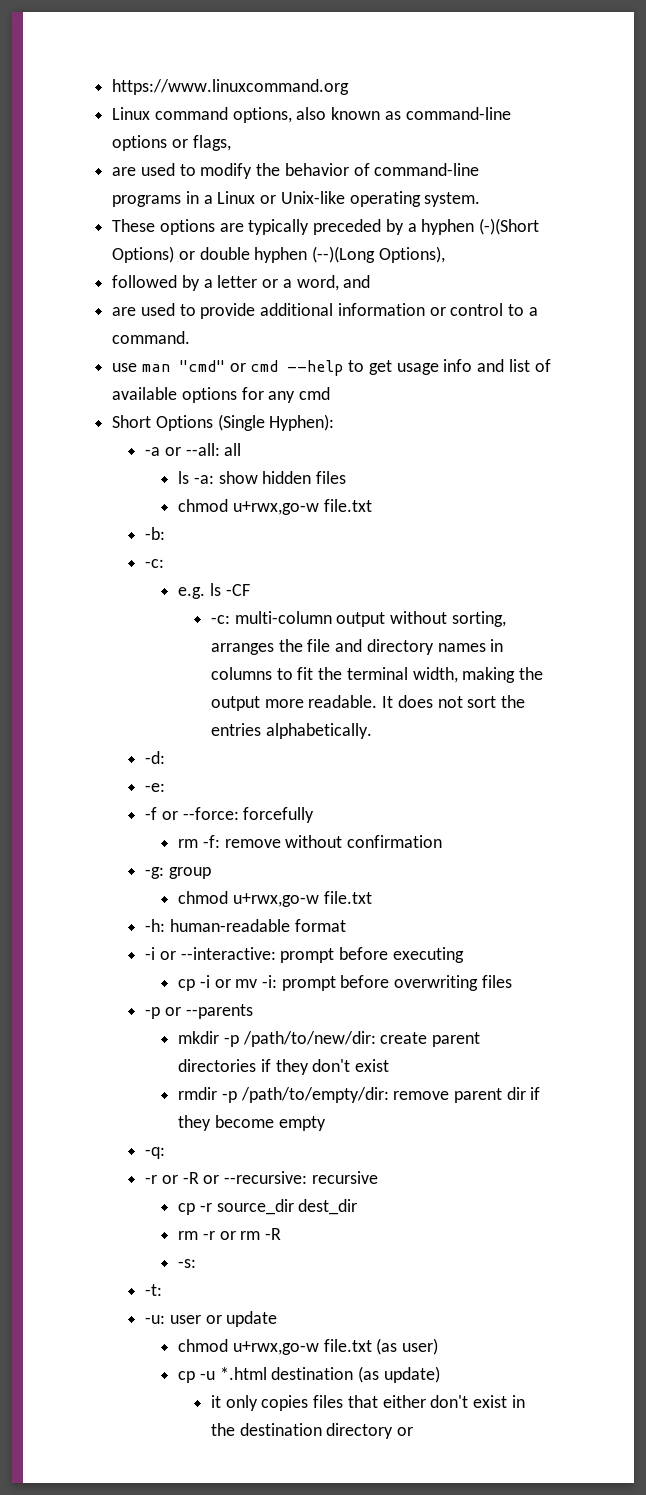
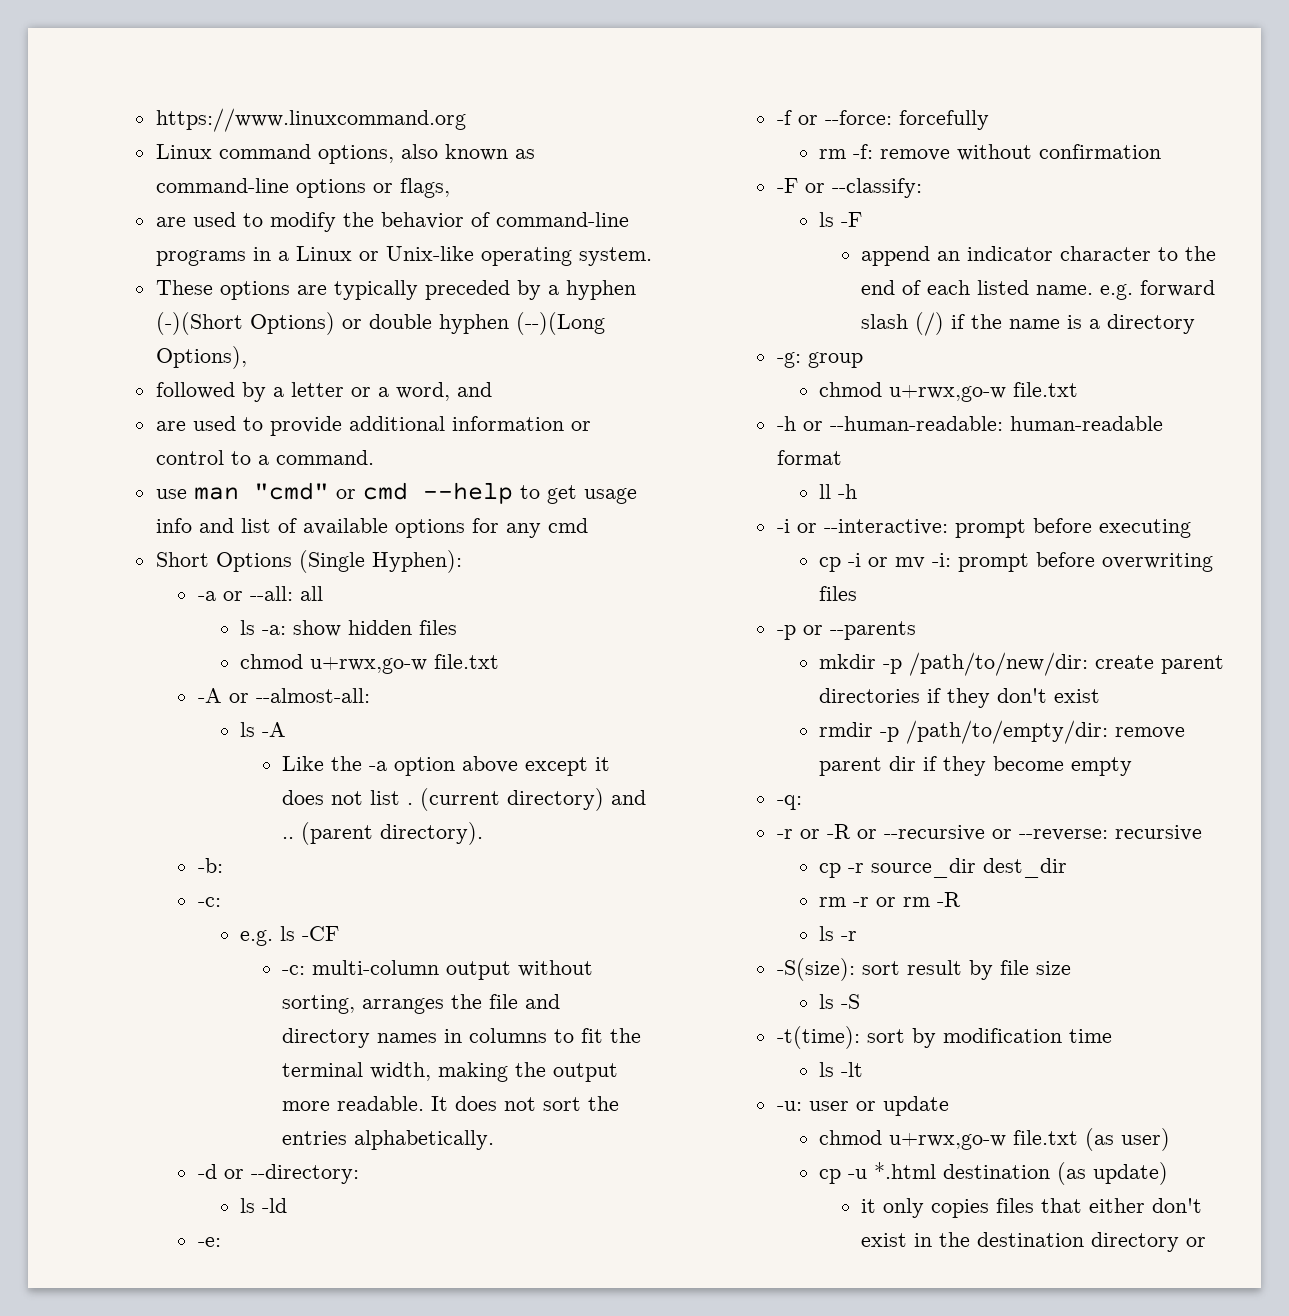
+ -A or --almost-all:
+ ls -A
+ Like the -a option above except it does not list . (current directory) and .. (parent directory).
- -d:
+ -d or --directory:
+ ls -ld
+ -F or --classify:
+ ls -F
+ append an indicator character to the end of each listed name. e.g. forward slash (/) if the name is a directory
- -h: human-readable format
+ -h or --human-readable: human-readable format
+ ll -h
- -r or -R or --recursive: recursive
+ -r or -R or --recursive or --reverse: recursive
- -s:
- -t:
+ ls -r
+ -S(size): sort result by file size
+ ls -S
+ -t(time): sort by modification time
+ ls -lt

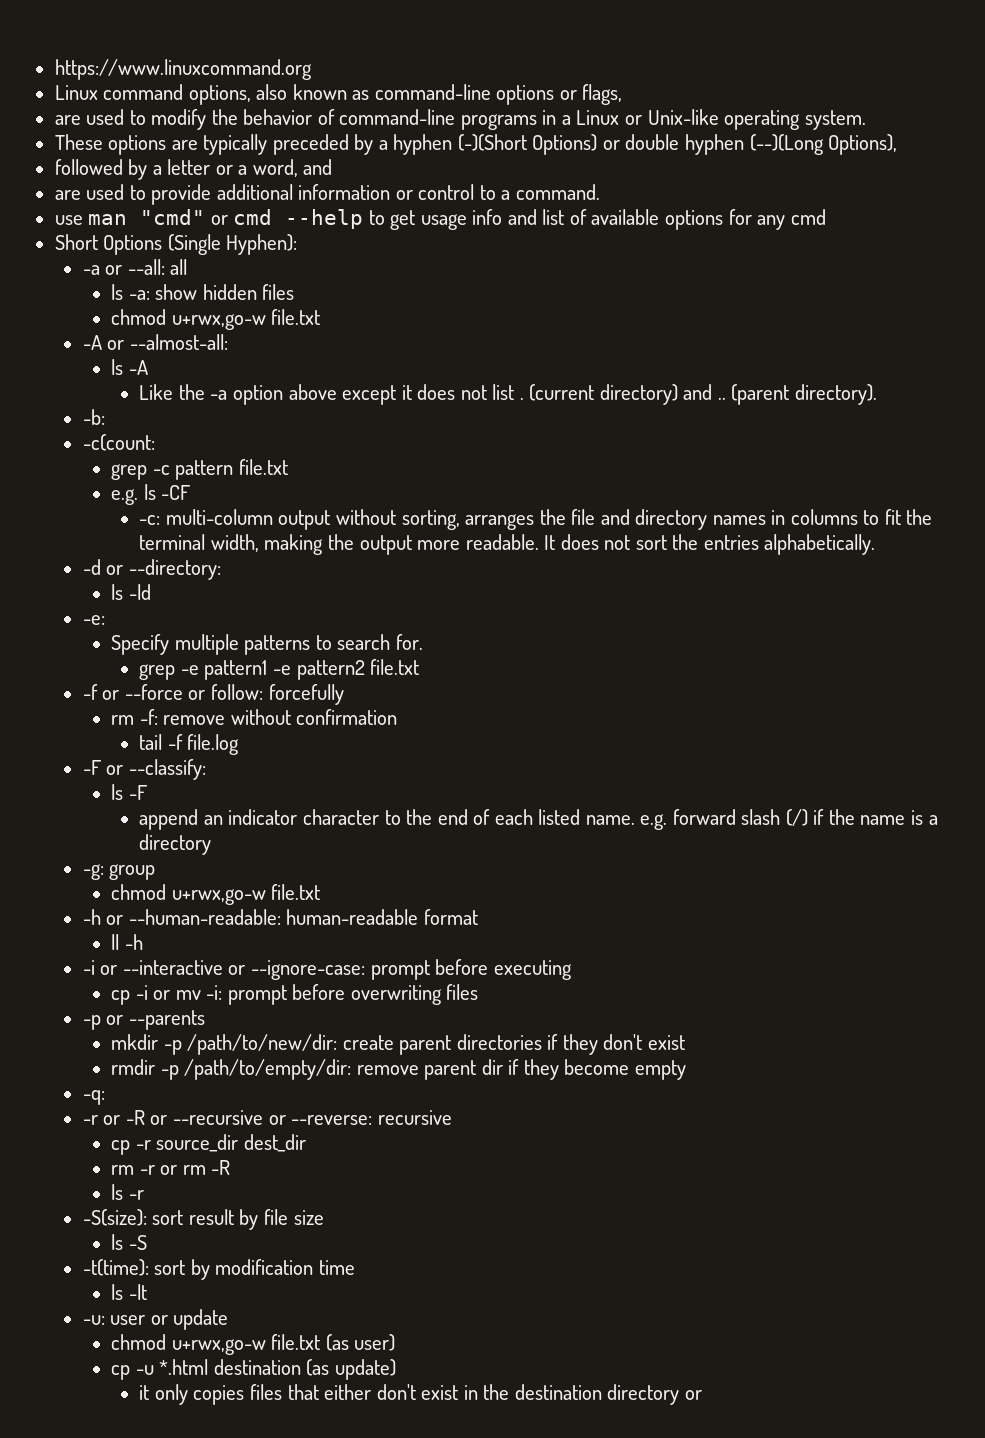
  -b:
- -c:
+ -c(count:
+ grep -c pattern file.txt
+ Specify multiple patterns to search for.
+ grep -e pattern1 -e pattern2 file.txt
- -f or --force: forcefully
+ -f or --force or follow: forcefully
+ tail -f file.log
- -i or --interactive: prompt before executing
+ -i or --interactive or --ignore-case: prompt before executing

